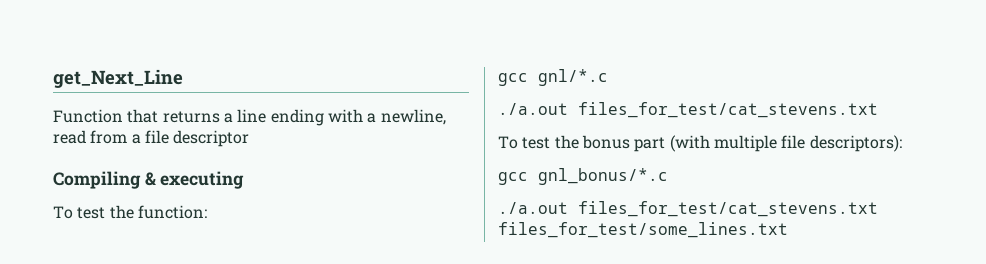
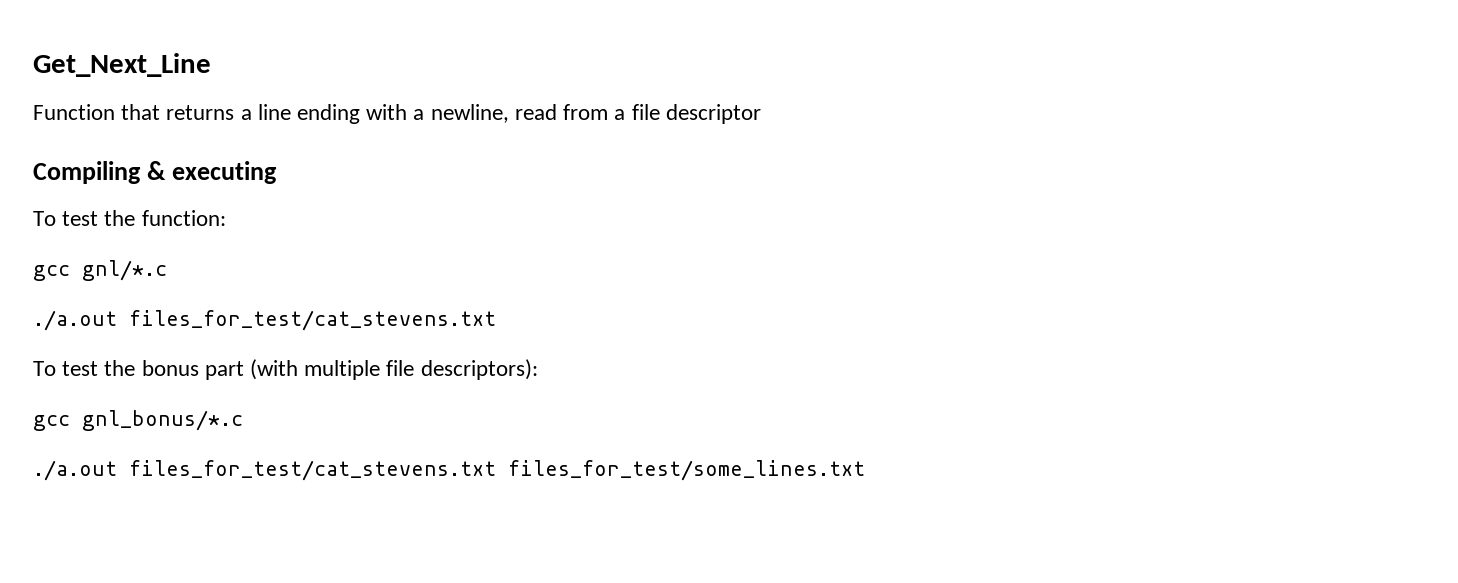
- get_Next_Line
+ Get_Next_Line

